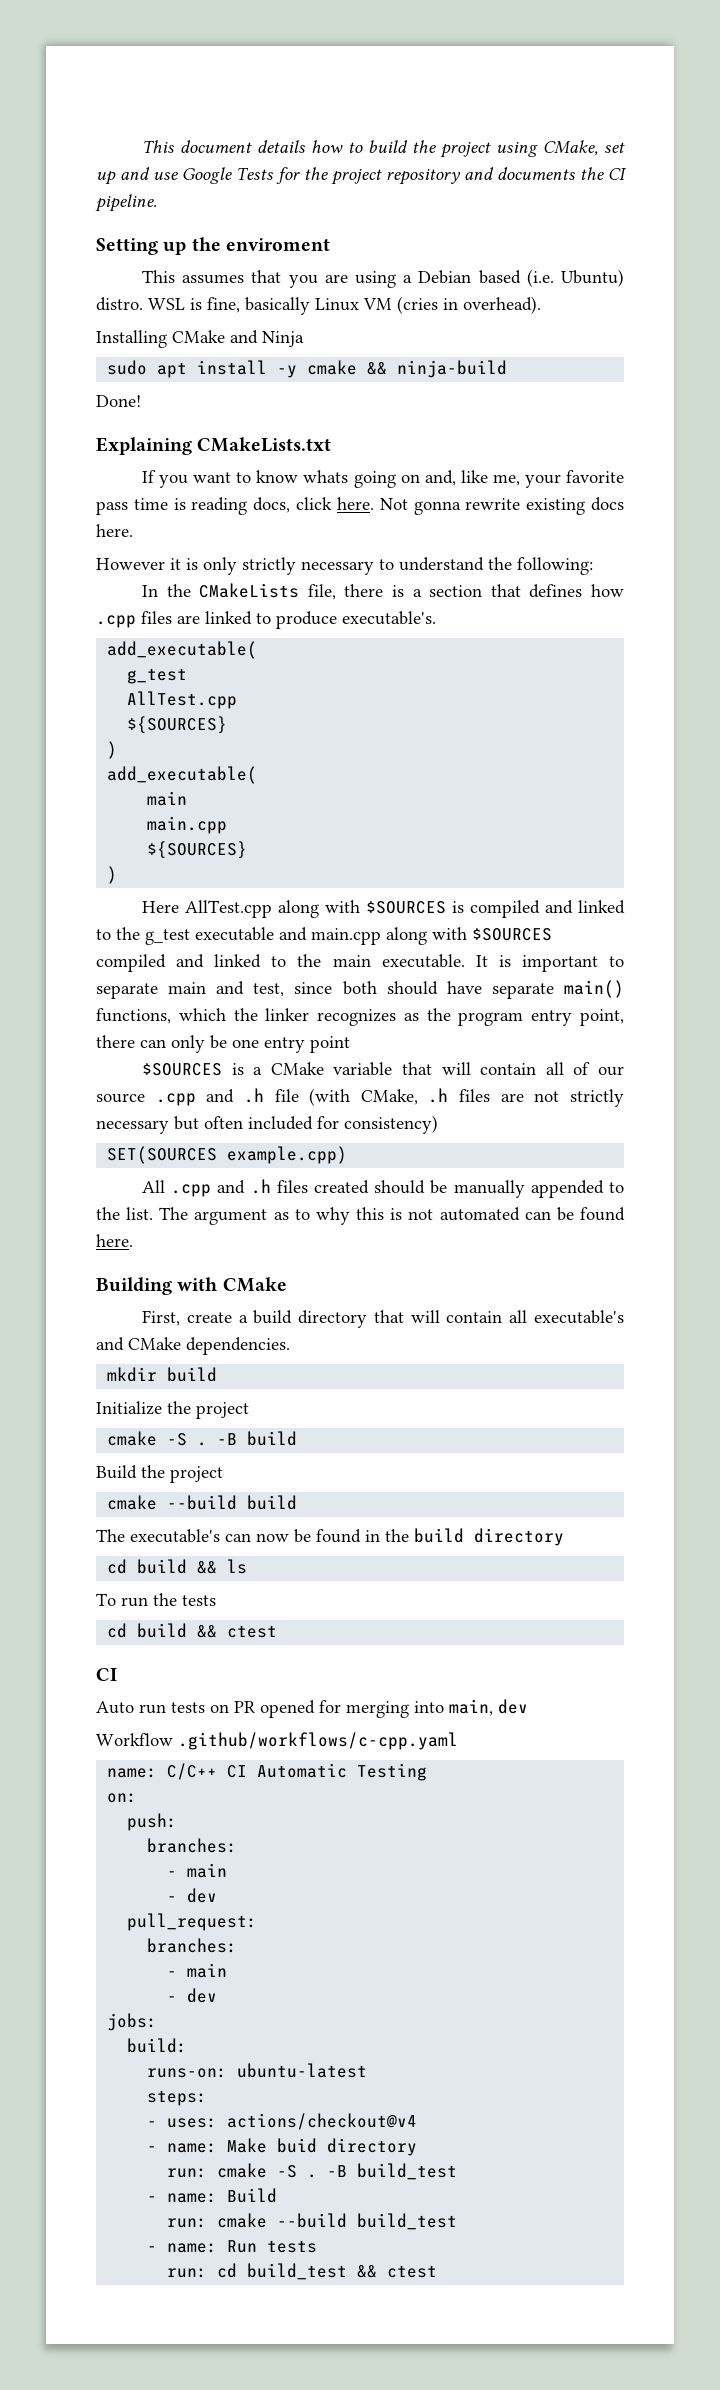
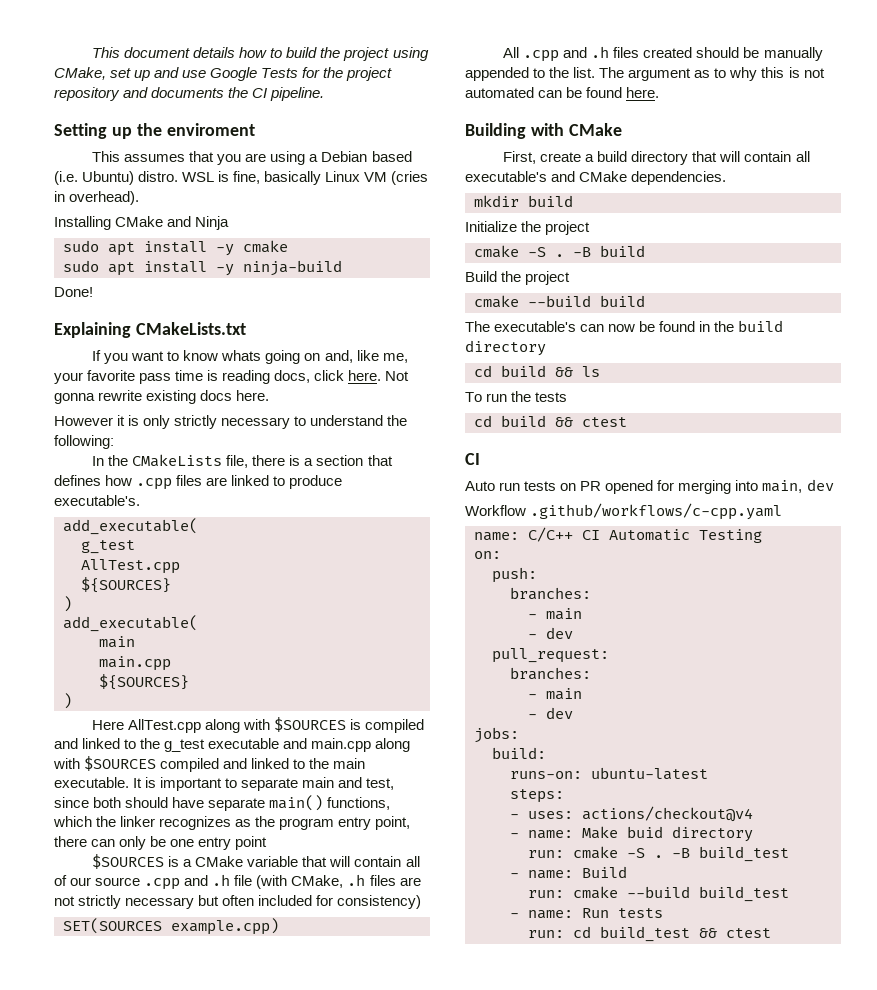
- sudo apt install -y cmake && ninja-build
+ sudo apt install -y cmake
+ sudo apt install -y ninja-build

